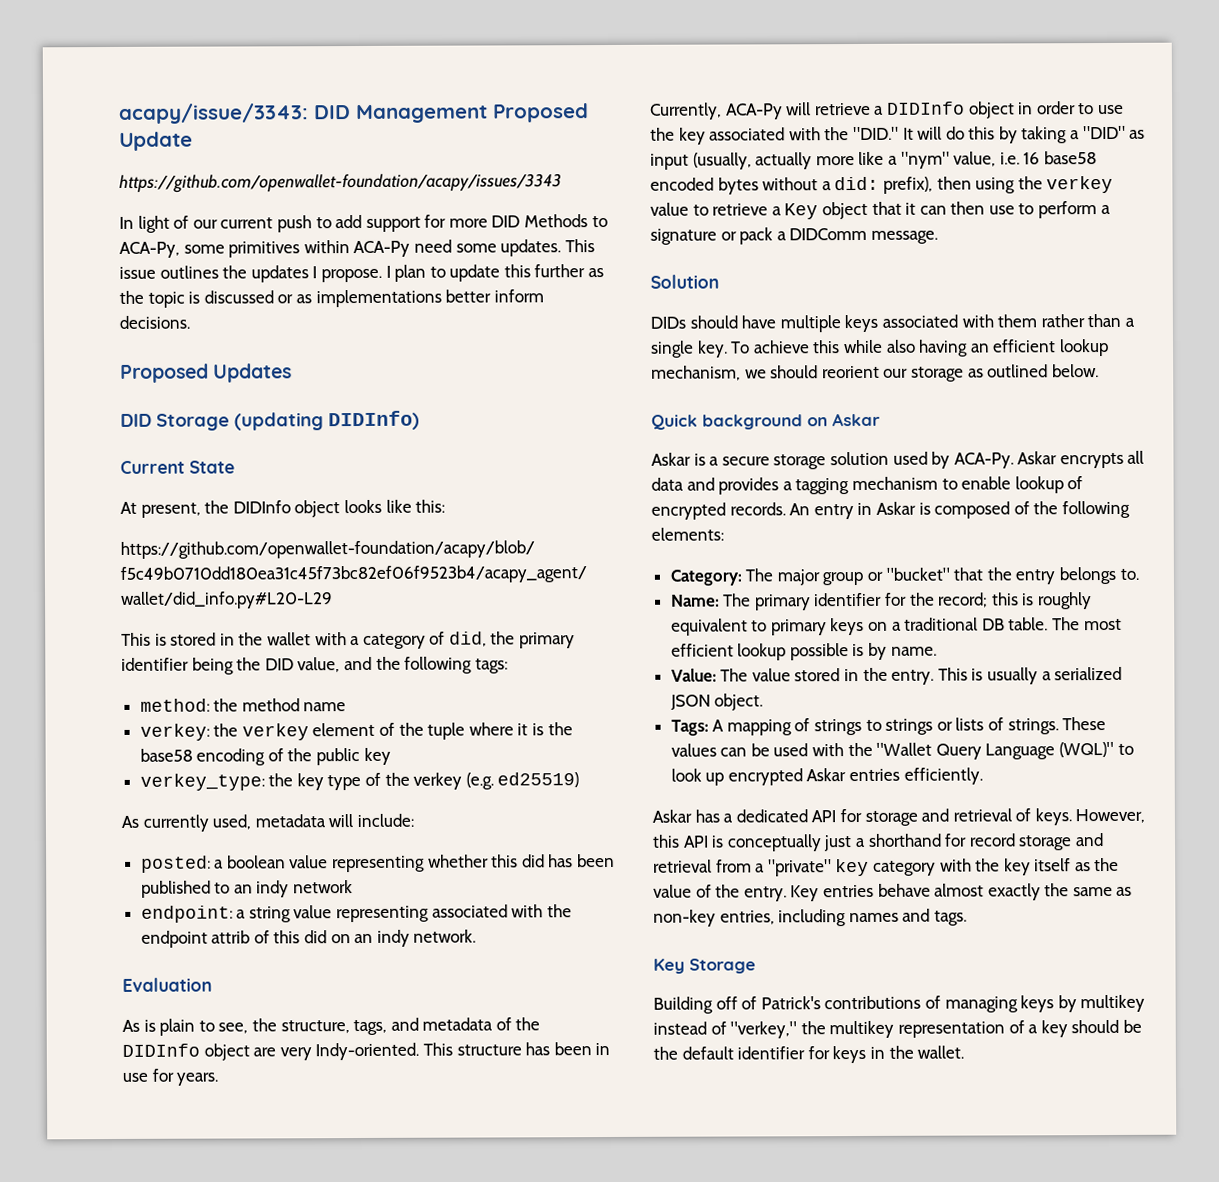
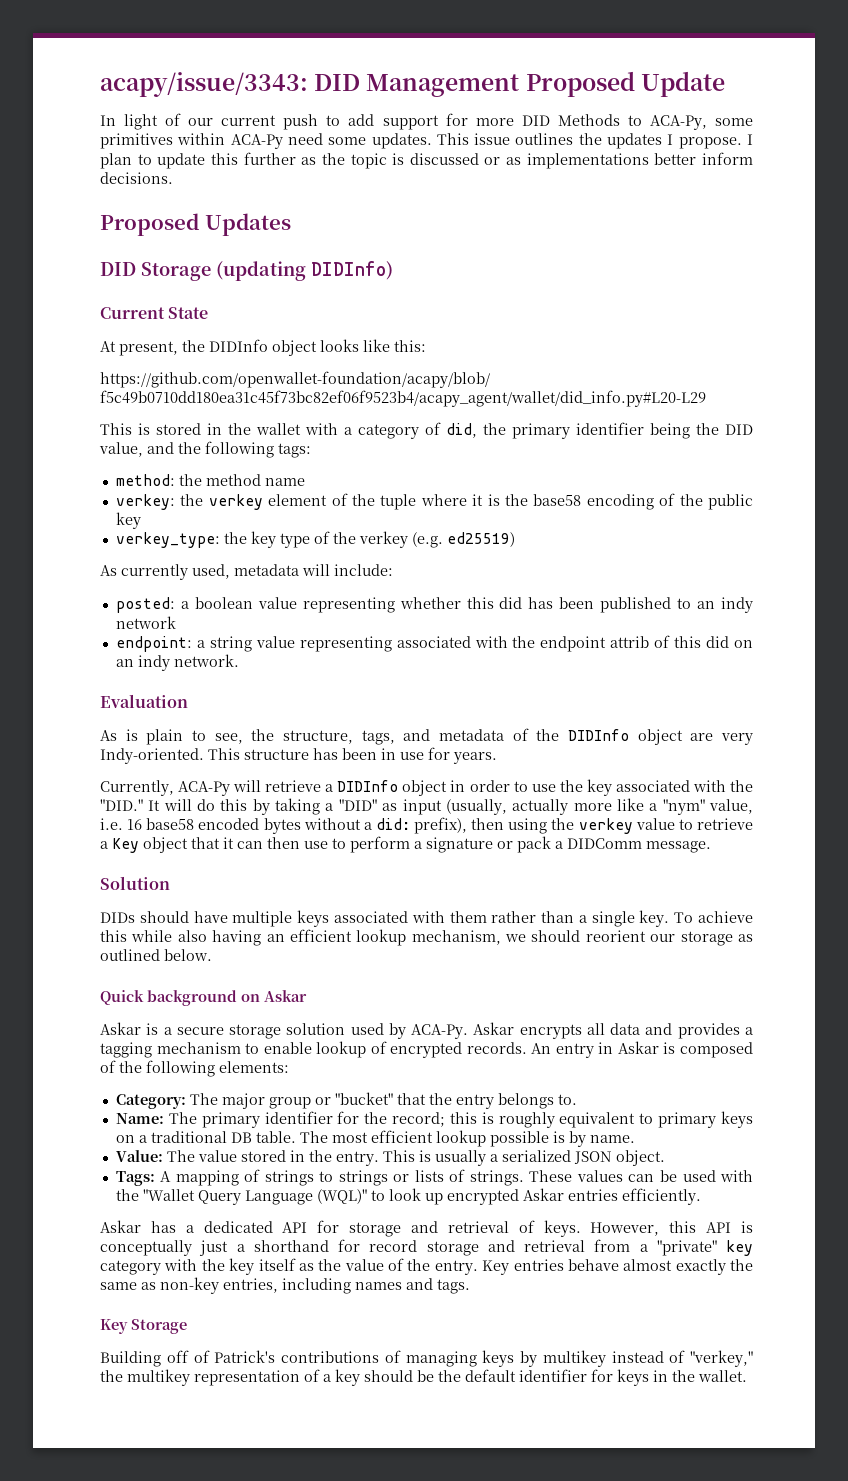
- https://github.com/openwallet-foundation/acapy/issues/3343

